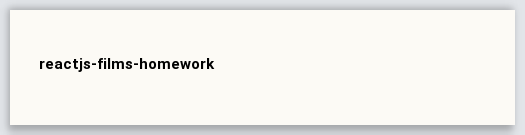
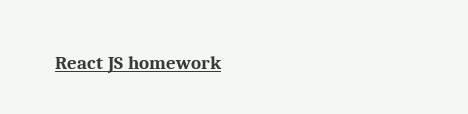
- reactjs-films-homework
+ React JS homework

